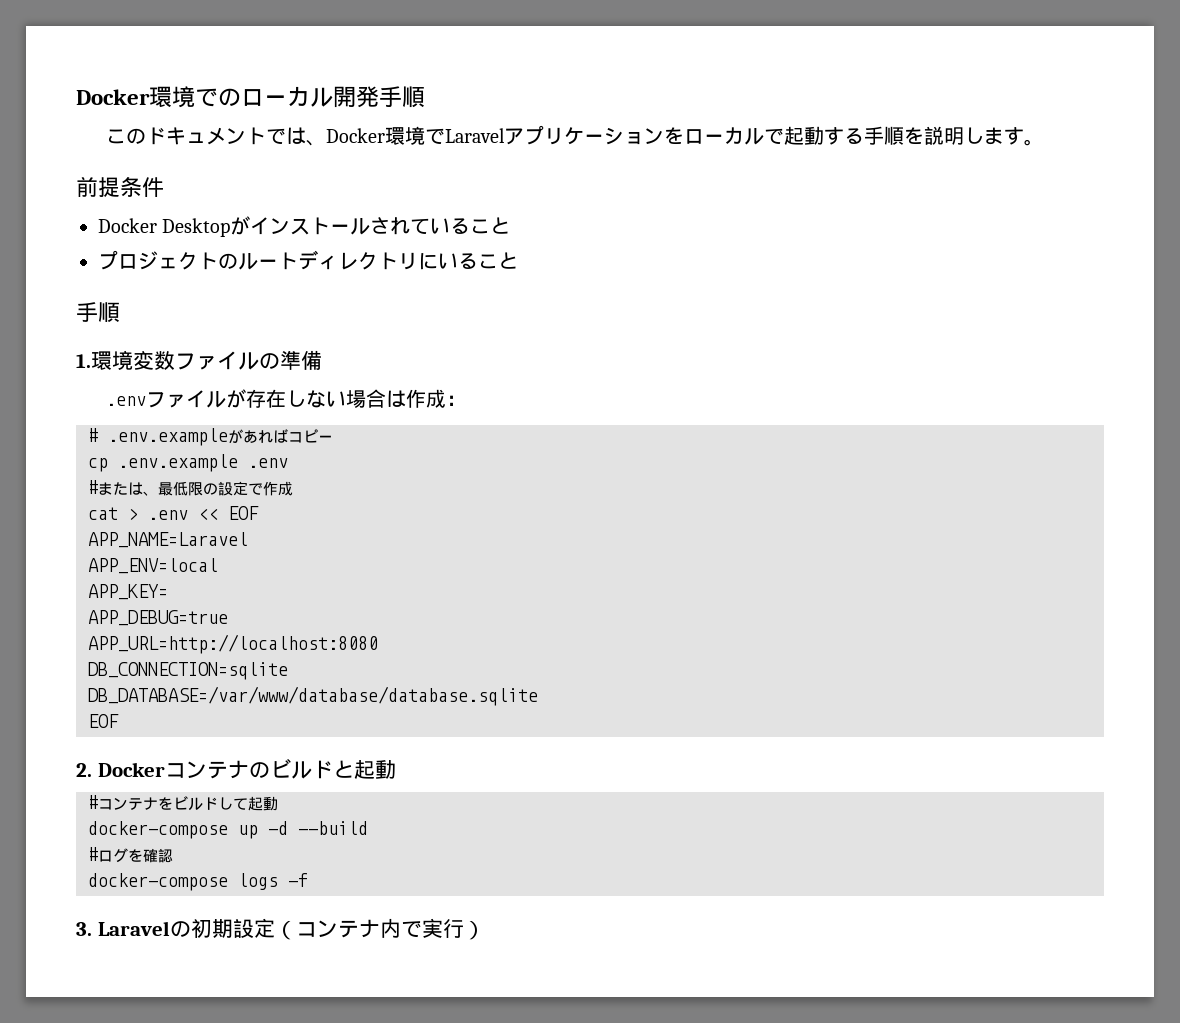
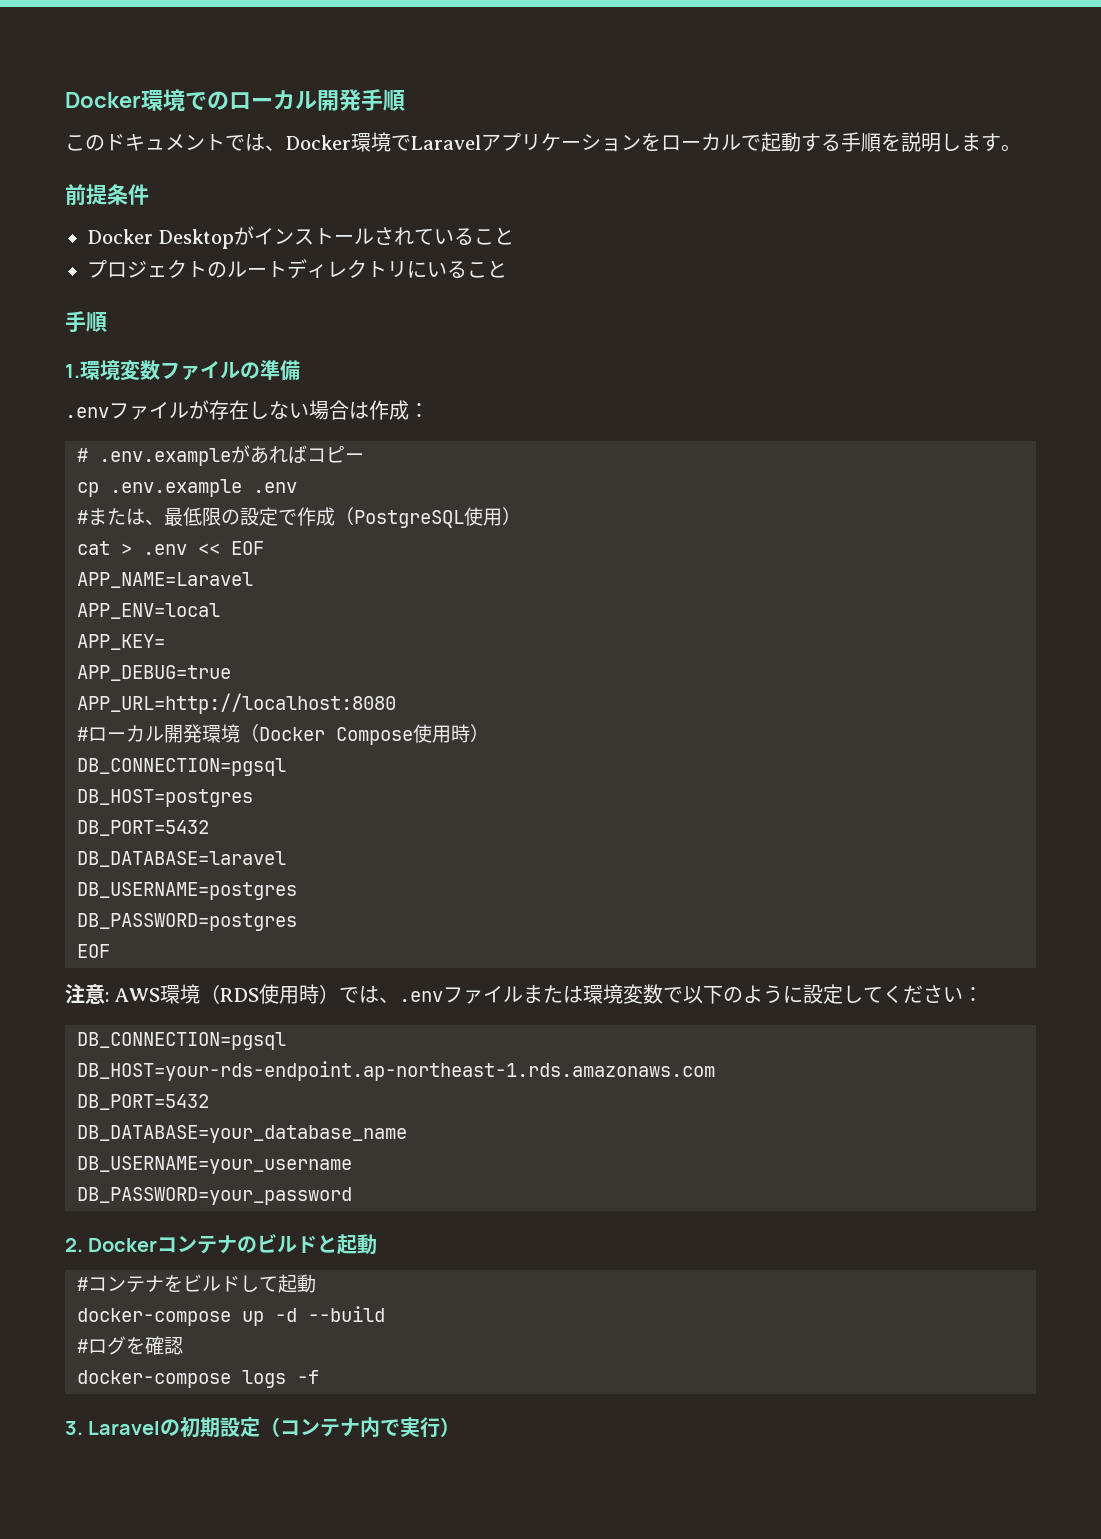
- #または、最低限の設定で作成
+ #または、最低限の設定で作成（PostgreSQL使用）
- DB_CONNECTION=sqlite
- DB_DATABASE=/var/www/database/database.sqlite
+ #ローカル開発環境（Docker Compose使用時）
+ DB_CONNECTION=pgsql
+ DB_HOST=postgres
+ DB_PORT=5432
+ DB_DATABASE=laravel
+ DB_USERNAME=postgres
+ DB_PASSWORD=postgres
  EOF
+ 注意: AWS環境（RDS使用時）では、.envファイルまたは環境変数で以下のように設定してください：
+ DB_CONNECTION=pgsql
+ DB_HOST=your-rds-endpoint.ap-northeast-1.rds.amazonaws.com
+ DB_PORT=5432
+ DB_DATABASE=your_database_name
+ DB_USERNAME=your_username
+ DB_PASSWORD=your_password

